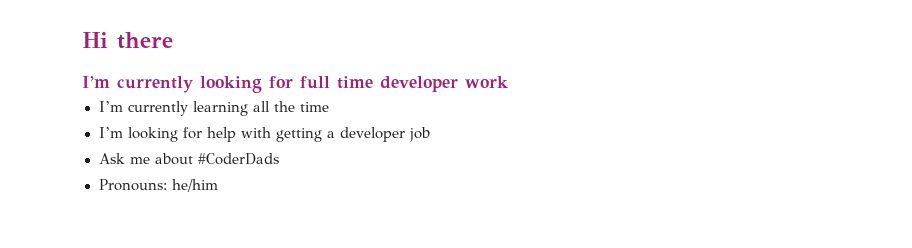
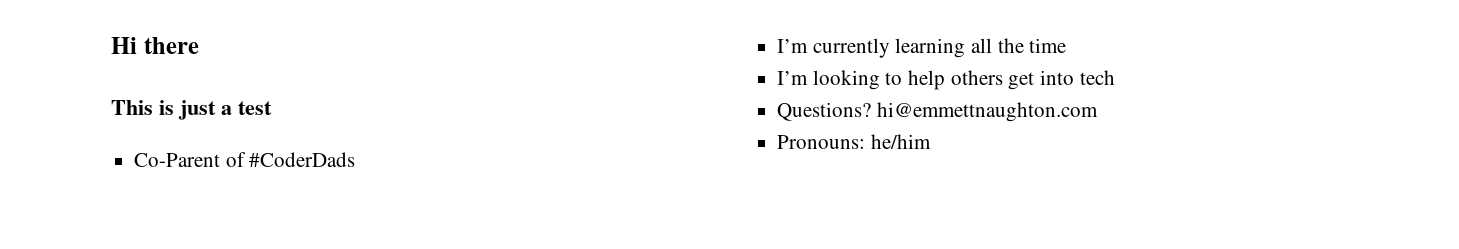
- I’m currently looking for full time developer work
+ This is just a test
+ Co-Parent of #CoderDads
- I’m looking for help with getting a developer job
- Ask me about #CoderDads
+ I’m looking to help others get into tech
+ Questions? hi@emmettnaughton.com

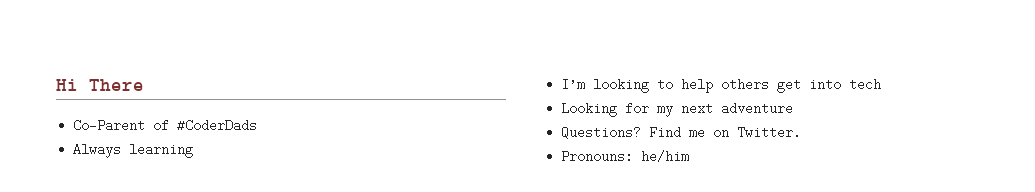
- Hi there
- This is just a test
+ Hi There
- I’m currently learning all the time
+ Always learning
- Questions? hi@emmettnaughton.com
+ Looking for my next adventure
+ Questions? Find me on Twitter.

